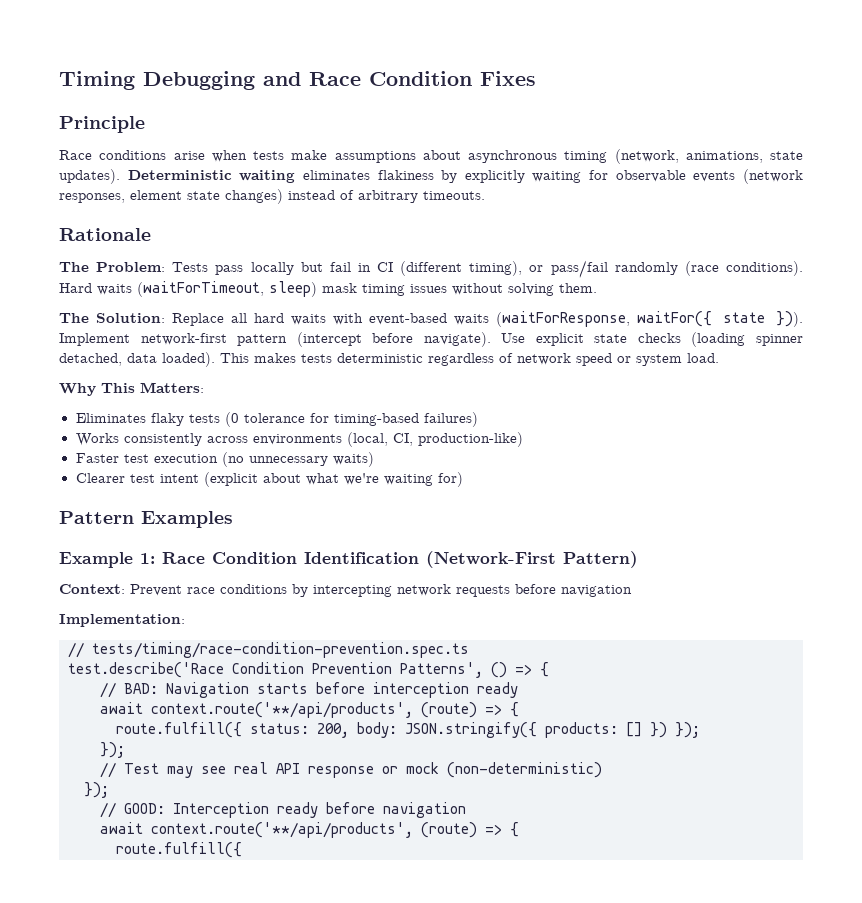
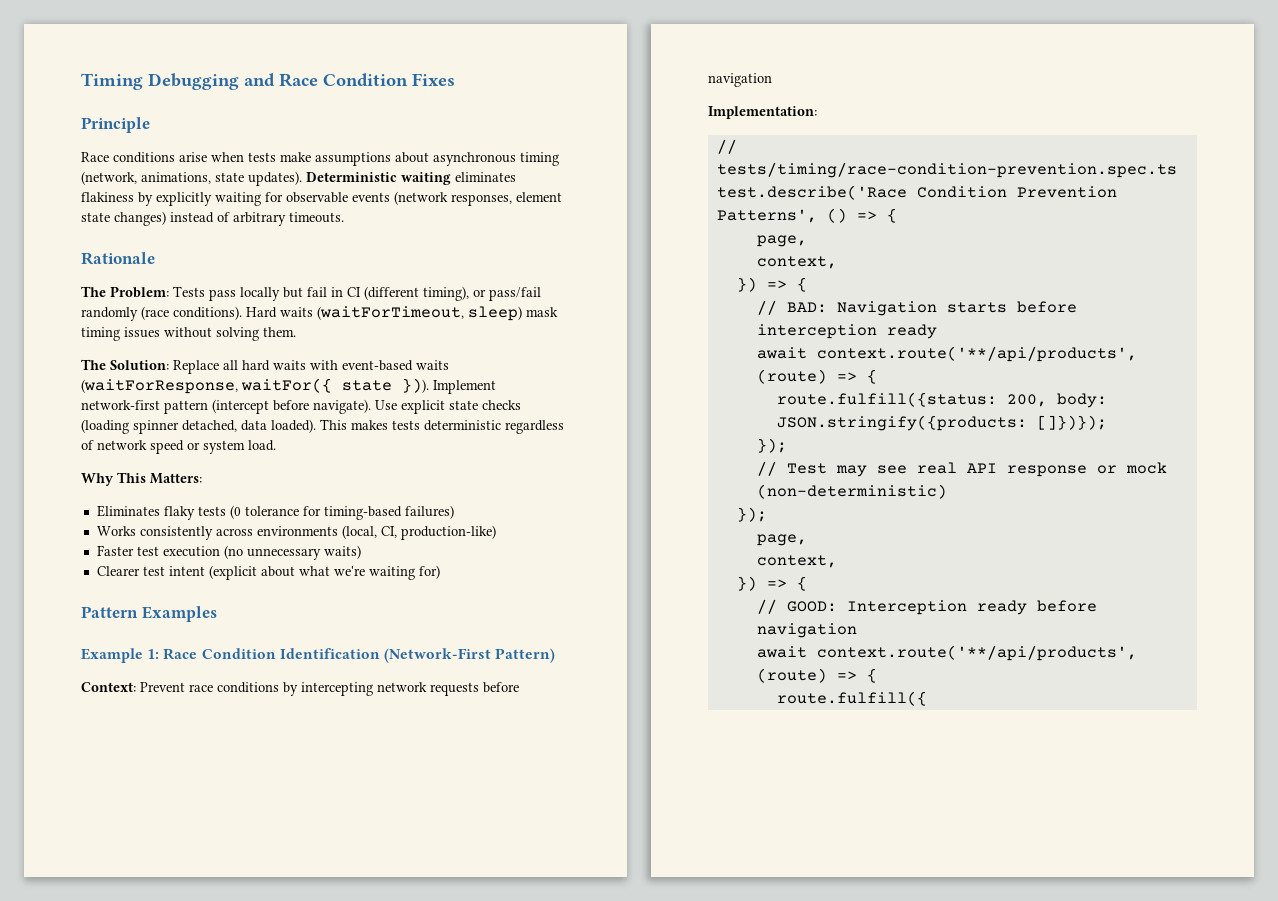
  test.describe('Race Condition Prevention Patterns', () => {
+ page,
+ context,
+ }) => {
- route.fulfill({ status: 200, body: JSON.stringify({ products: [] }) });
+ route.fulfill({status: 200, body: JSON.stringify({products: []})});
  // Test may see real API response or mock (non-deterministic)
  });
+ page,
+ context,
+ }) => {

